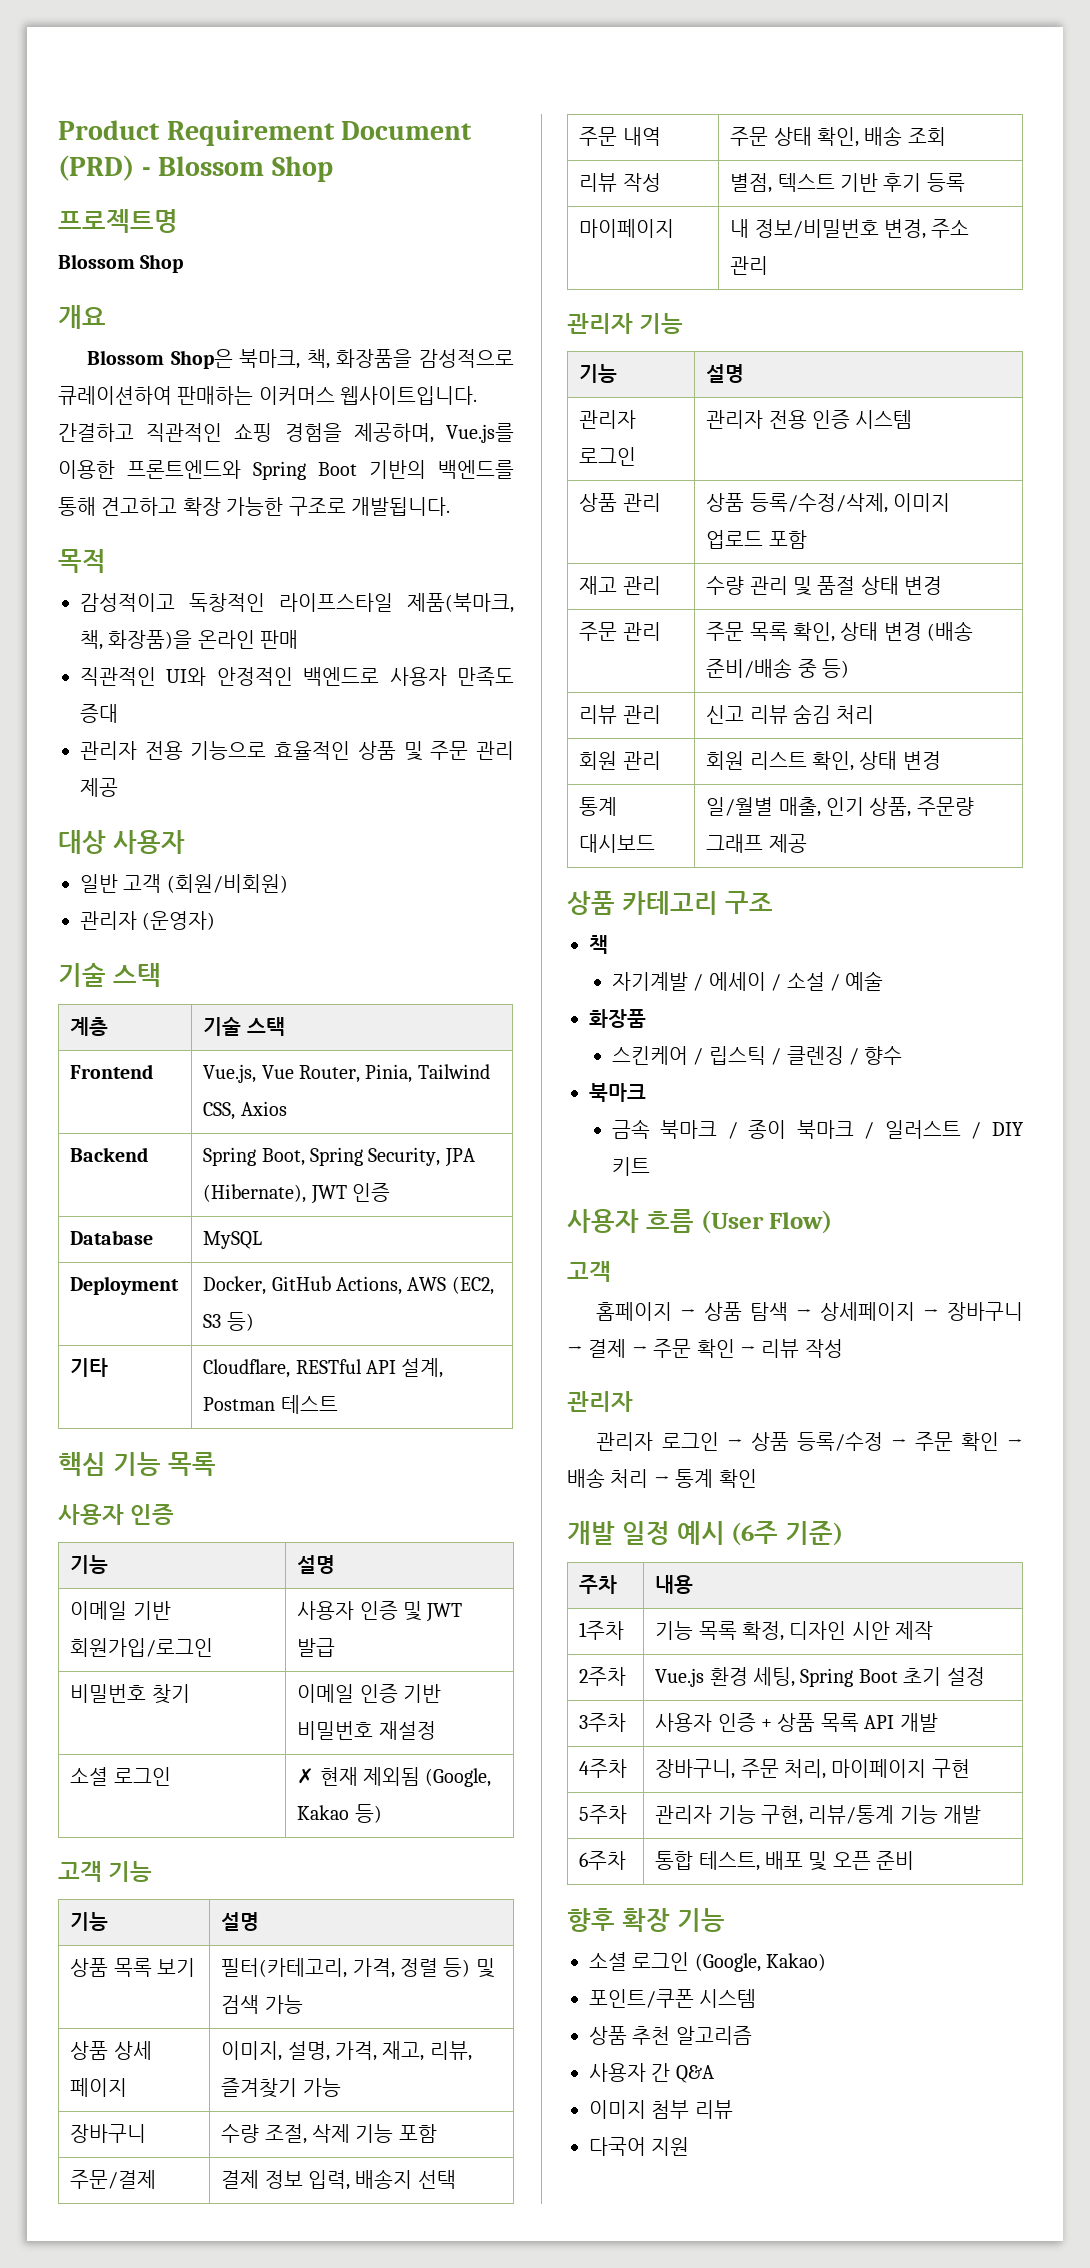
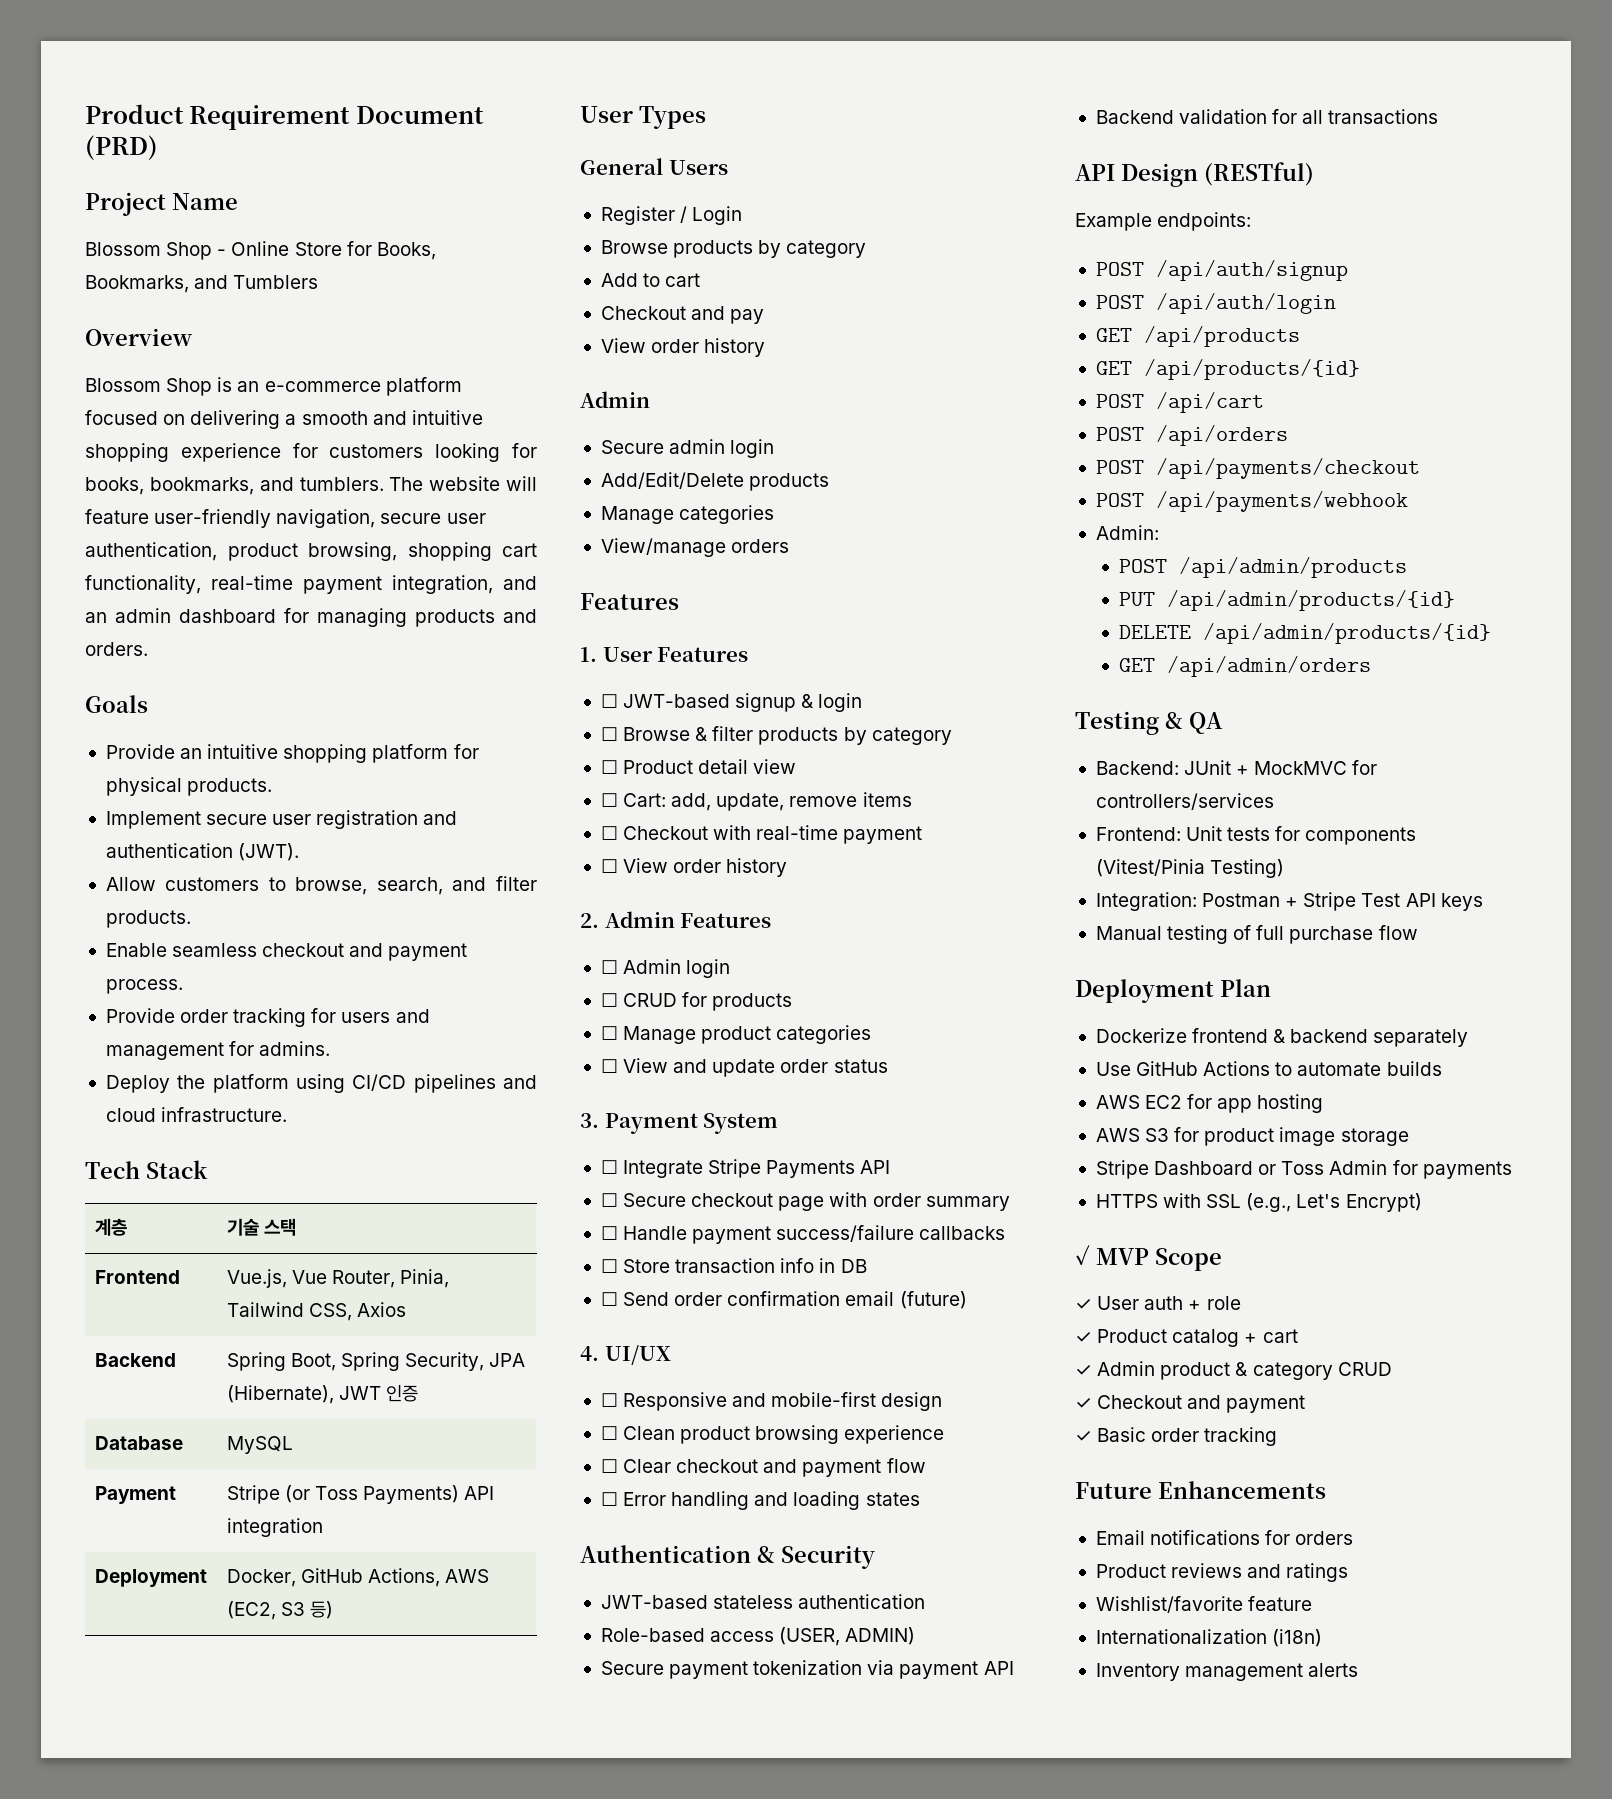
- Product Requirement Document (PRD) - Blossom Shop
- 프로젝트명
- Blossom Shop
- 개요
- Blossom Shop은 북마크, 책, 화장품을 감성적으로 큐레이션하여 판매하는 이커머스 웹사이트입니다. 간결하고 직관적인 쇼핑 경험을 제공하며, Vue.js를 이용한 프론트엔드와 Spring Boot 기반의 백엔드를 통해 견고하고 확장 가능한 구조로 개발됩니다.
- 목적
- 감성적이고 독창적인 라이프스타일 제품(북마크, 책, 화장품)을 온라인 판매
- 직관적인 UI와 안정적인 백엔드로 사용자 만족도 증대
- 관리자 전용 기능으로 효율적인 상품 및 주문 관리 제공
- 대상 사용자
- 일반 고객 (회원/비회원)
- 관리자 (운영자)
- 기술 스택
+ Product Requirement Document (PRD)
+ Project Name
+ Blossom Shop - Online Store for Books, Bookmarks, and Tumblers
+ Overview
+ Blossom Shop is an e-commerce platform focused on delivering a smooth and intuitive shopping experience for customers looking for books, bookmarks, and tumblers. The website will feature user-friendly navigation, secure user authentication, product browsing, shopping cart functionality, real-time payment integration, and an admin dashboard for managing products and orders.
+ Goals
+ Provide an intuitive shopping platform for physical products.
+ Implement secure user registration and authentication (JWT).
+ Allow customers to browse, search, and filter products.
+ Enable seamless checkout and payment process.
+ Provide order tracking for users and management for admins.
+ Deploy the platform using CI/CD pipelines and cloud infrastructure.
+ Tech Stack
+ Payment | Stripe (or Toss Payments) API integration
- 기타 | Cloudflare, RESTful API 설계, Postman 테스트
- 핵심 기능 목록
- 사용자 인증
- 기능 | 설명
- 이메일 기반 회원가입/로그인 | 사용자 인증 및 JWT 발급
- 비밀번호 찾기 | 이메일 인증 기반 비밀번호 재설정
- 소셜 로그인 | ✗ 현재 제외됨 (Google, Kakao 등)
- 고객 기능
- 기능 | 설명
- 상품 목록 보기 | 필터(카테고리, 가격, 정렬 등) 및 검색 가능
- 상품 상세 페이지 | 이미지, 설명, 가격, 재고, 리뷰, 즐겨찾기 가능
- 장바구니 | 수량 조절, 삭제 기능 포함
- 주문/결제 | 결제 정보 입력, 배송지 선택
- 주문 내역 | 주문 상태 확인, 배송 조회
- 리뷰 작성 | 별점, 텍스트 기반 후기 등록
- 마이페이지 | 내 정보/비밀번호 변경, 주소 관리
- 관리자 기능
- 기능 | 설명
- 관리자 로그인 | 관리자 전용 인증 시스템
- 상품 관리 | 상품 등록/수정/삭제, 이미지 업로드 포함
- 재고 관리 | 수량 관리 및 품절 상태 변경
- 주문 관리 | 주문 목록 확인, 상태 변경 (배송 준비/배송 중 등)
- 리뷰 관리 | 신고 리뷰 숨김 처리
- 회원 관리 | 회원 리스트 확인, 상태 변경
- 통계 대시보드 | 일/월별 매출, 인기 상품, 주문량 그래프 제공
- 상품 카테고리 구조
- 책
- 자기계발 / 에세이 / 소설 / 예술
- 화장품
- 스킨케어 / 립스틱 / 클렌징 / 향수
- 북마크
- 금속 북마크 / 종이 북마크 / 일러스트 / DIY 키트
- 사용자 흐름 (User Flow)
- 고객
- 홈페이지 → 상품 탐색 → 상세페이지 → 장바구니 → 결제 → 주문 확인 → 리뷰 작성
- 관리자
- 관리자 로그인 → 상품 등록/수정 → 주문 확인 → 배송 처리 → 통계 확인
- 개발 일정 예시 (6주 기준)
- 주차 | 내용
- 1주차 | 기능 목록 확정, 디자인 시안 제작
- 2주차 | Vue.js 환경 세팅, Spring Boot 초기 설정
- 3주차 | 사용자 인증 + 상품 목록 API 개발
- 4주차 | 장바구니, 주문 처리, 마이페이지 구현
- 5주차 | 관리자 기능 구현, 리뷰/통계 기능 개발
- 6주차 | 통합 테스트, 배포 및 오픈 준비
- 향후 확장 기능
- 소셜 로그인 (Google, Kakao)
- 포인트/쿠폰 시스템
- 상품 추천 알고리즘
- 사용자 간 Q&A
- 이미지 첨부 리뷰
- 다국어 지원
+ User Types
+ General Users
+ Register / Login
+ Browse products by category
+ Add to cart
+ Checkout and pay
+ View order history
+ Admin
+ Secure admin login
+ Add/Edit/Delete products
+ Manage categories
+ View/manage orders
+ Features
+ 1. User Features
+ ☐ JWT-based signup & login
+ ☐ Browse & filter products by category
+ ☐ Product detail view
+ ☐ Cart: add, update, remove items
+ ☐ Checkout with real-time payment
+ ☐ View order history
+ 2. Admin Features
+ ☐ Admin login
+ ☐ CRUD for products
+ ☐ Manage product categories
+ ☐ View and update order status
+ 3. Payment System
+ ☐ Integrate Stripe Payments API
+ ☐ Secure checkout page with order summary
+ ☐ Handle payment success/failure callbacks
+ ☐ Store transaction info in DB
+ ☐ Send order confirmation email (future)
+ 4. UI/UX
+ ☐ Responsive and mobile-first design
+ ☐ Clean product browsing experience
+ ☐ Clear checkout and payment flow
+ ☐ Error handling and loading states
+ Authentication & Security
+ JWT-based stateless authentication
+ Role-based access (USER, ADMIN)
+ Secure payment tokenization via payment API
+ Backend validation for all transactions
+ API Design (RESTful)
+ Example endpoints:
+ POST /api/auth/signup
+ POST /api/auth/login
+ GET /api/products
+ GET /api/products/{id}
+ POST /api/cart
+ POST /api/orders
+ POST /api/payments/checkout
+ POST /api/payments/webhook
+ Admin:
+ POST /api/admin/products
+ PUT /api/admin/products/{id}
+ DELETE /api/admin/products/{id}
+ GET /api/admin/orders
+ Testing & QA
+ Backend: JUnit + MockMVC for controllers/services
+ Frontend: Unit tests for components (Vitest/Pinia Testing)
+ Integration: Postman + Stripe Test API keys
+ Manual testing of full purchase flow
+ Deployment Plan
+ Dockerize frontend & backend separately
+ Use GitHub Actions to automate builds
+ AWS EC2 for app hosting
+ AWS S3 for product image storage
+ Stripe Dashboard or Toss Admin for payments
+ HTTPS with SSL (e.g., Let's Encrypt)
+ ✓ MVP Scope
+ ✓ User auth + role
+ ✓ Product catalog + cart
+ ✓ Admin product & category CRUD
+ ✓ Checkout and payment
+ ✓ Basic order tracking
+ Future Enhancements
+ Email notifications for orders
+ Product reviews and ratings
+ Wishlist/favorite feature
+ Internationalization (i18n)
+ Inventory management alerts

